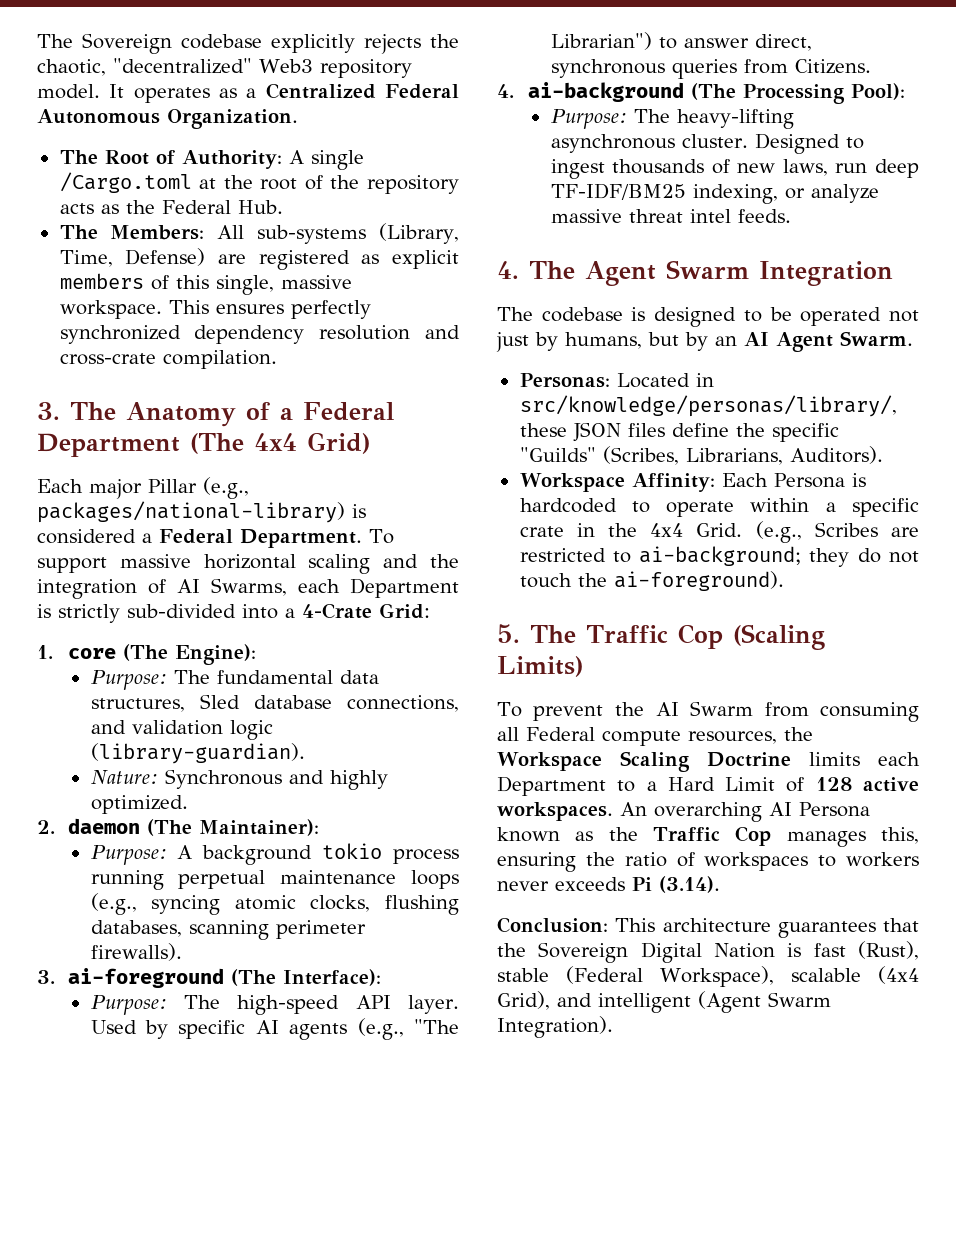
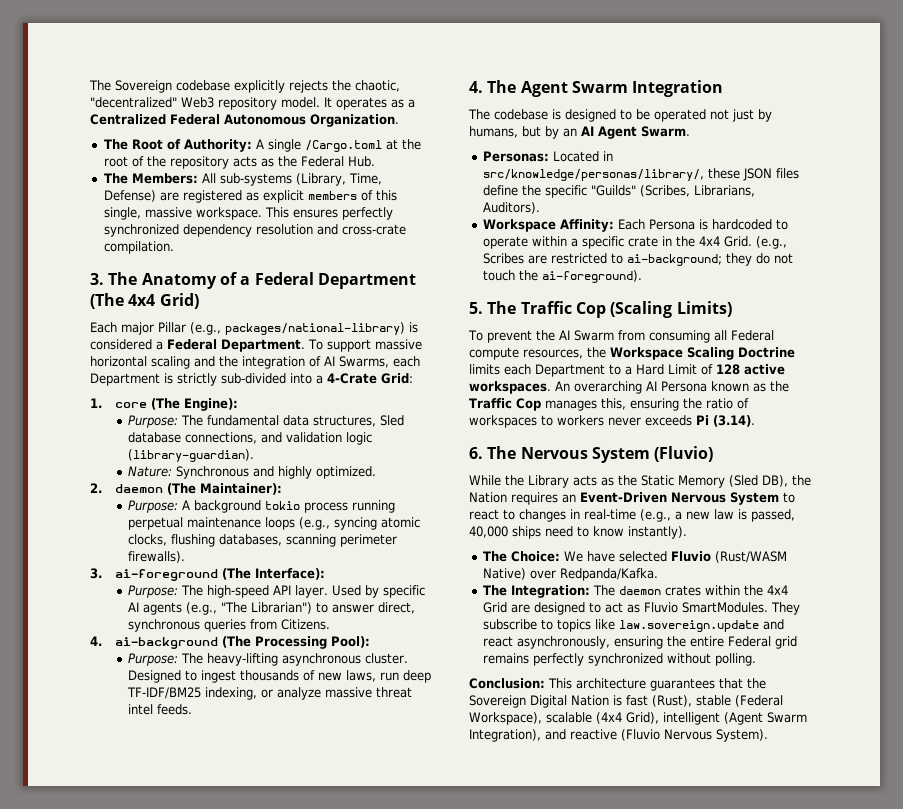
+ 6. The Nervous System (Fluvio)
+ While the Library acts as the Static Memory (Sled DB), the Nation requires an Event-Driven Nervous System to react to changes in real-time (e.g., a new law is passed, 40,000 ships need to know instantly).
+ The Choice: We have selected Fluvio (Rust/WASM Native) over Redpanda/Kafka.
+ The Integration: The daemon crates within the 4x4 Grid are designed to act as Fluvio SmartModules. They subscribe to topics like law.sovereign.update and react asynchronously, ensuring the entire Federal grid remains perfectly synchronized without polling.
- Conclusion: This architecture guarantees that the Sovereign Digital Nation is fast (Rust), stable (Federal Workspace), scalable (4x4 Grid), and intelligent (Agent Swarm Integration).
+ Conclusion: This architecture guarantees that the Sovereign Digital Nation is fast (Rust), stable (Federal Workspace), scalable (4x4 Grid), intelligent (Agent Swarm Integration), and reactive (Fluvio Nervous System).

